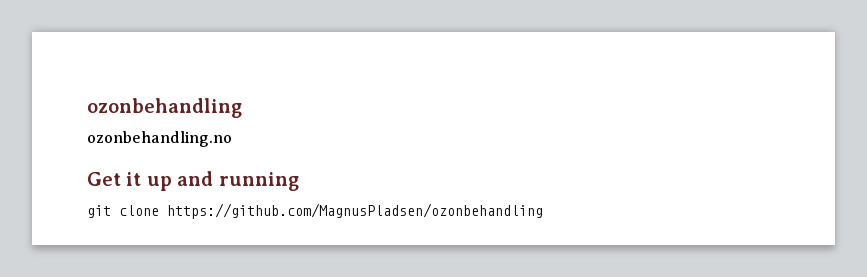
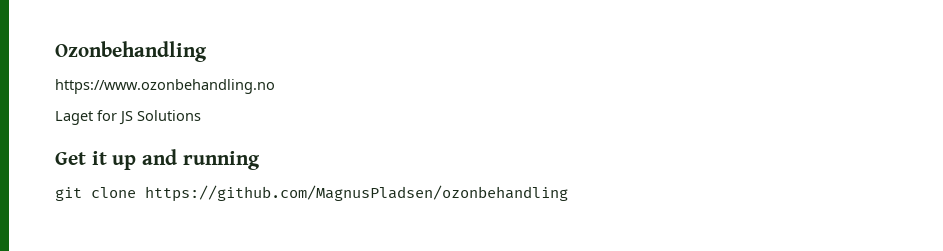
- ozonbehandling
- ozonbehandling.no
+ Ozonbehandling
+ https://www.ozonbehandling.no
+ Laget for JS Solutions

